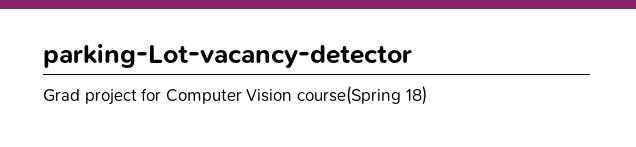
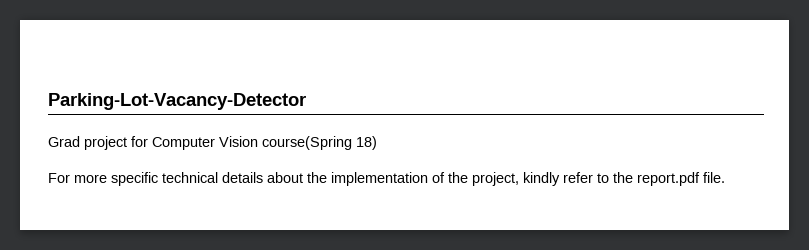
- parking-Lot-vacancy-detector
+ Parking-Lot-Vacancy-Detector
+ For more specific technical details about the implementation of the project, kindly refer to the report.pdf file.

